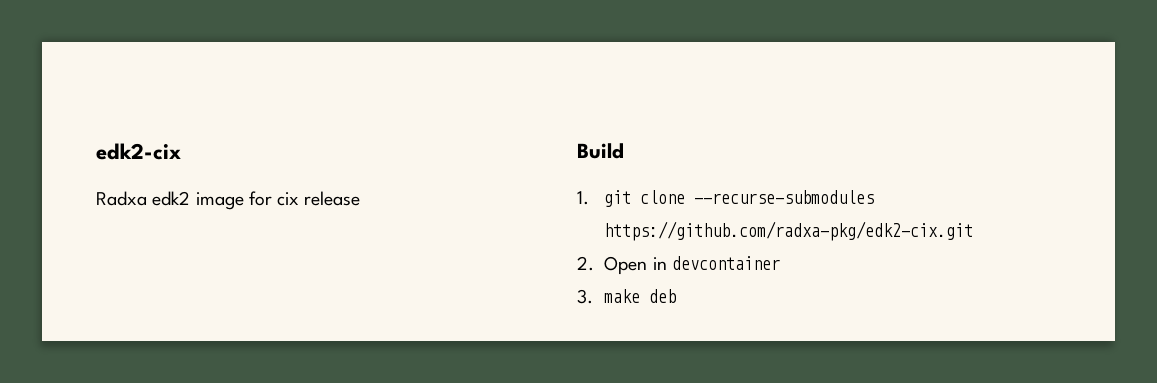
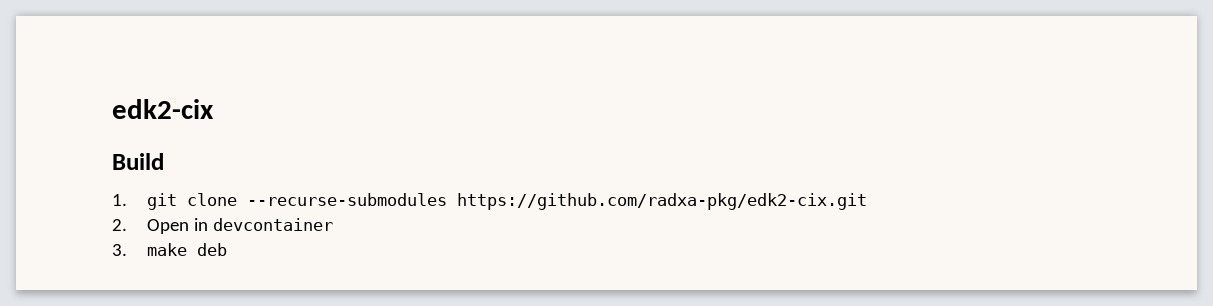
- Radxa edk2 image for cix release

